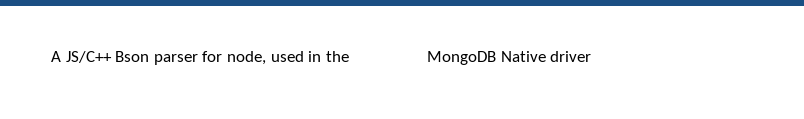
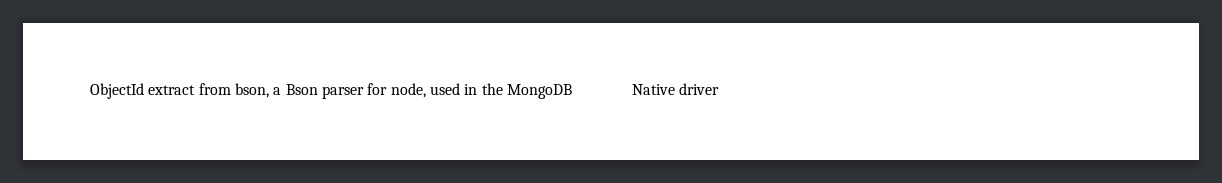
- A JS/C++ Bson parser for node, used in the MongoDB Native driver
+ ObjectId extract from bson, a Bson parser for node, used in the MongoDB Native driver

